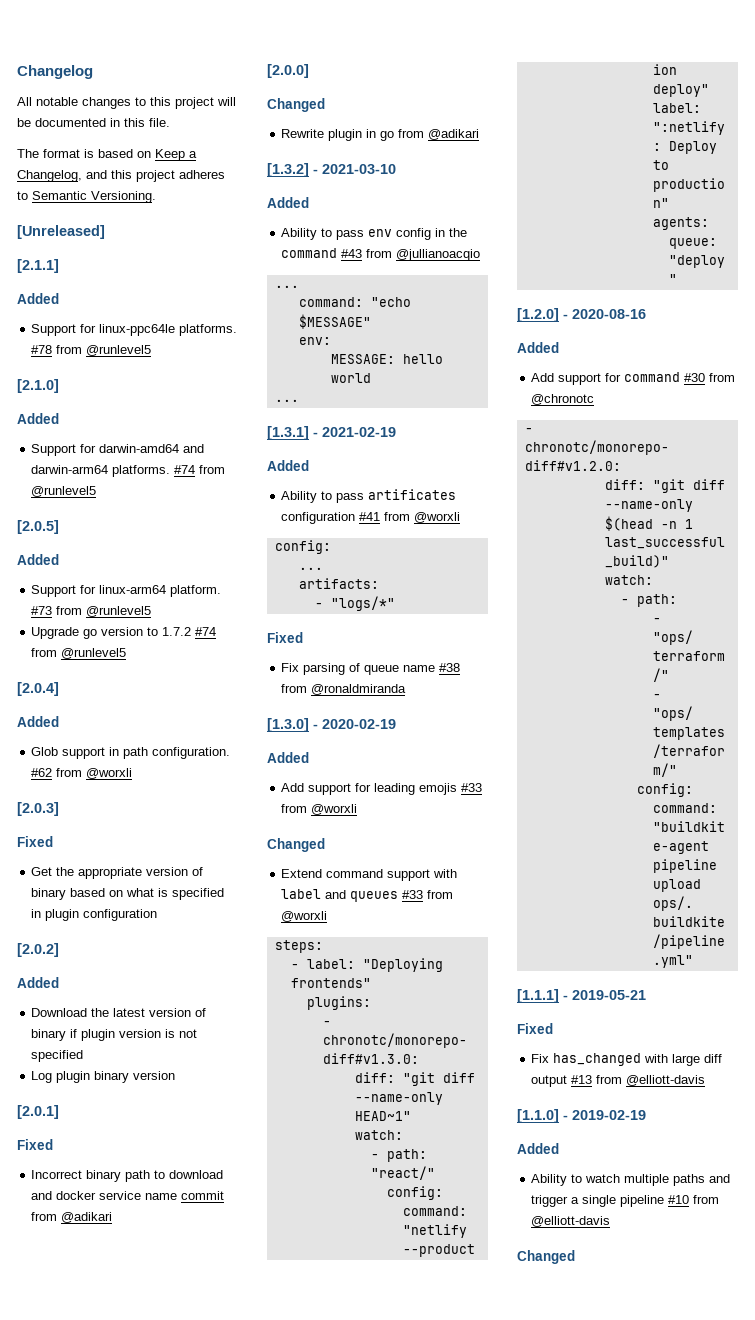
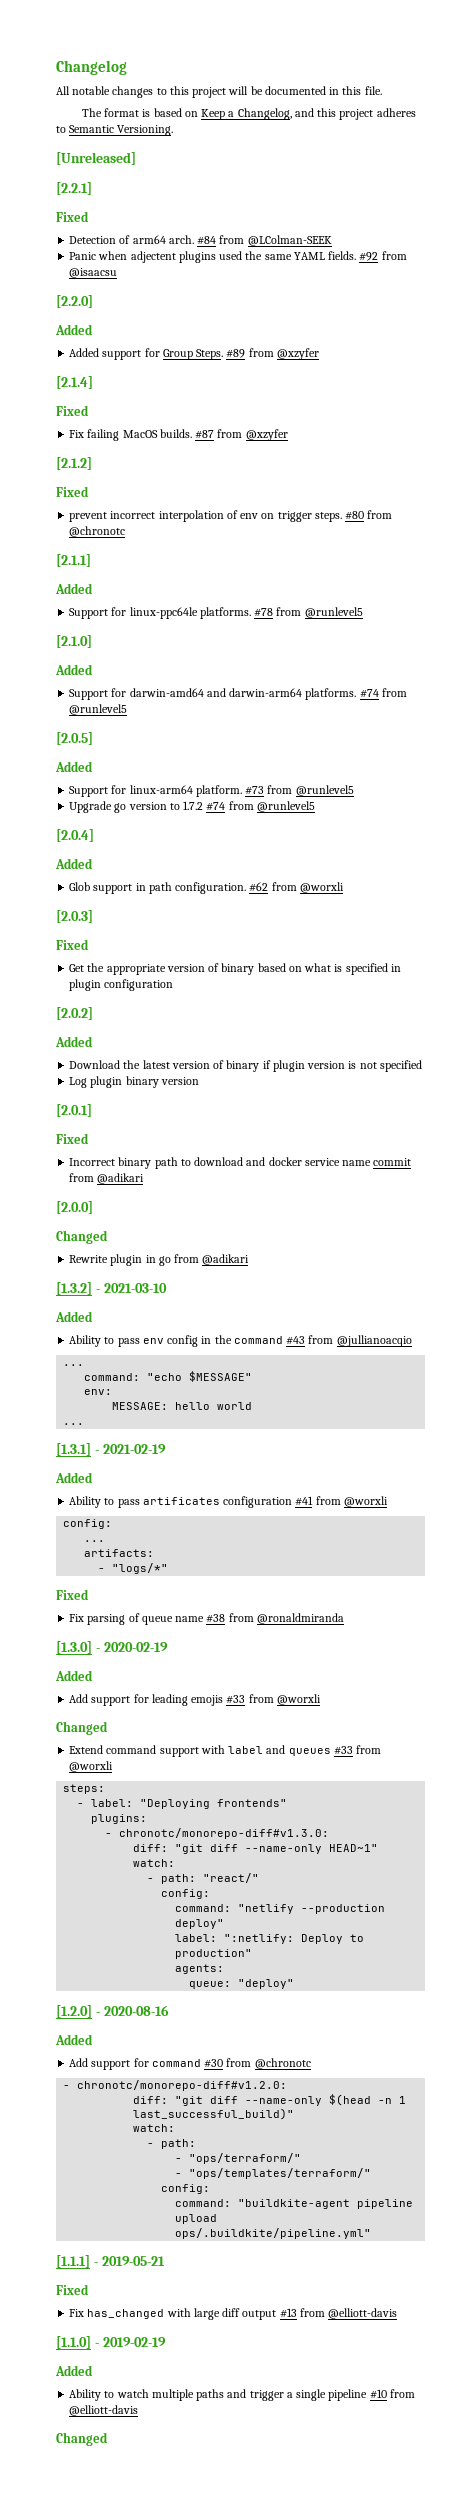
+ [2.2.1]
+ Fixed
+ Detection of arm64 arch. #84 from @LColman-SEEK
+ Panic when adjectent plugins used the same YAML fields. #92 from @isaacsu
+ [2.2.0]
+ Added
+ Added support for Group Steps. #89 from @xzyfer
+ [2.1.4]
+ Fixed
+ Fix failing MacOS builds. #87 from @xzyfer
+ [2.1.2]
+ Fixed
+ prevent incorrect interpolation of env on trigger steps. #80 from @chronotc

